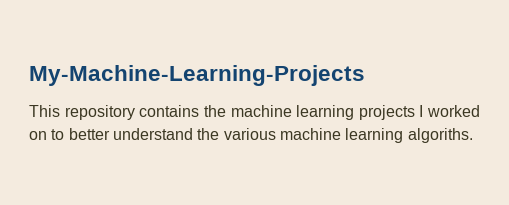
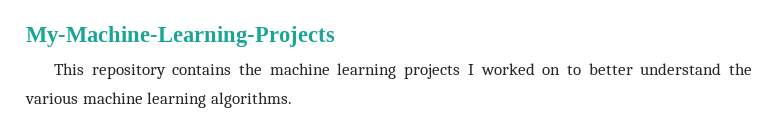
- This repository contains the machine learning projects I worked on to better understand the various machine learning algoriths.
+ This repository contains the machine learning projects I worked on to better understand the various machine learning algorithms.

